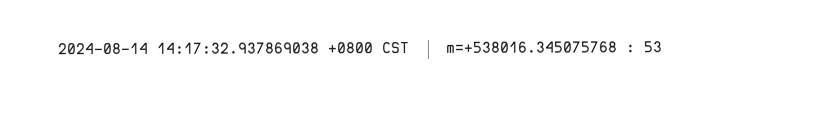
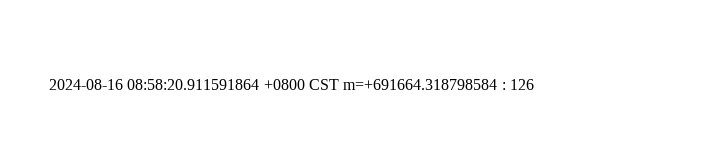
- 2024-08-14 14:17:32.937869038 +0800 CST m=+538016.345075768 : 53
+ 2024-08-16 08:58:20.911591864 +0800 CST m=+691664.318798584 : 126

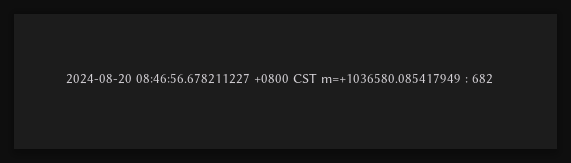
- 2024-08-16 08:58:20.911591864 +0800 CST m=+691664.318798584 : 126
+ 2024-08-20 08:46:56.678211227 +0800 CST m=+1036580.085417949 : 682

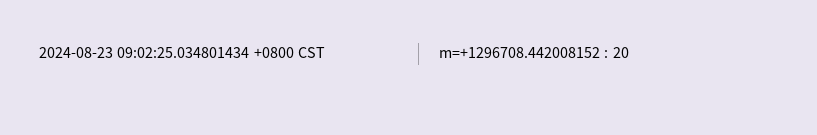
- 2024-08-20 08:46:56.678211227 +0800 CST m=+1036580.085417949 : 682
+ 2024-08-23 09:02:25.034801434 +0800 CST m=+1296708.442008152 : 20

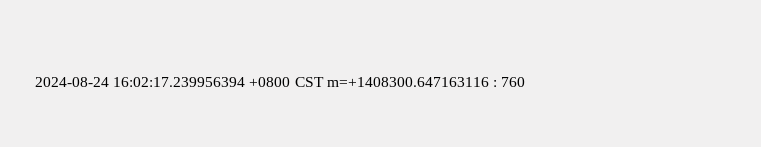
- 2024-08-23 09:02:25.034801434 +0800 CST m=+1296708.442008152 : 20
+ 2024-08-24 16:02:17.239956394 +0800 CST m=+1408300.647163116 : 760

